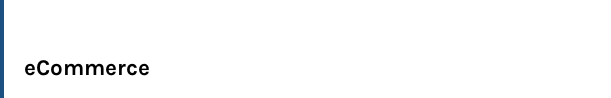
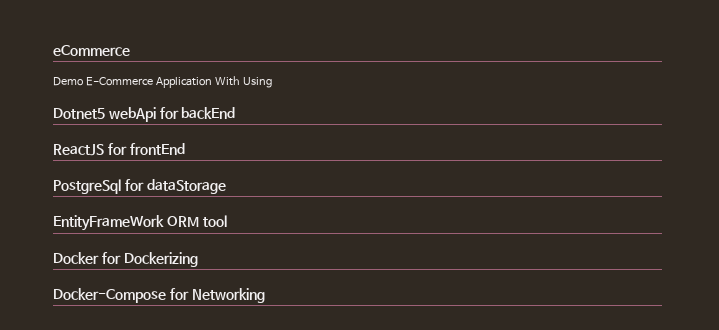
+ Demo E-Commerce Application With Using
+ Dotnet5 webApi for backEnd
+ ReactJS for frontEnd
+ PostgreSql for dataStorage
+ EntityFrameWork ORM tool
+ Docker for Dockerizing
+ Docker-Compose for Networking

